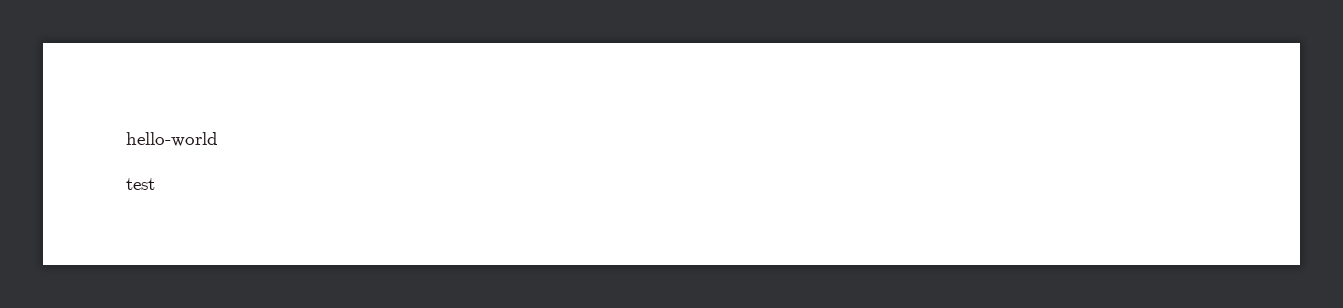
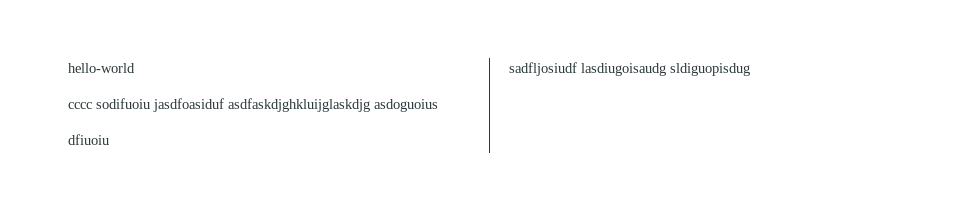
- test
+ cccc sodifuoiu jasdfoasiduf asdfaskdjghkluijglaskdjg asdoguoius
+ dfiuoiu
+ sadfljosiudf lasdiugoisaudg sldiguopisdug

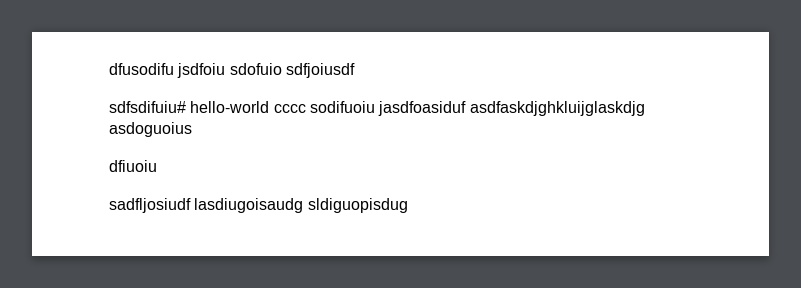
- hello-world
- cccc sodifuoiu jasdfoasiduf asdfaskdjghkluijglaskdjg asdoguoius
+ dfusodifu jsdfoiu sdofuio sdfjoiusdf
+ sdfsdifuiu# hello-world cccc sodifuoiu jasdfoasiduf asdfaskdjghkluijglaskdjg asdoguoius

